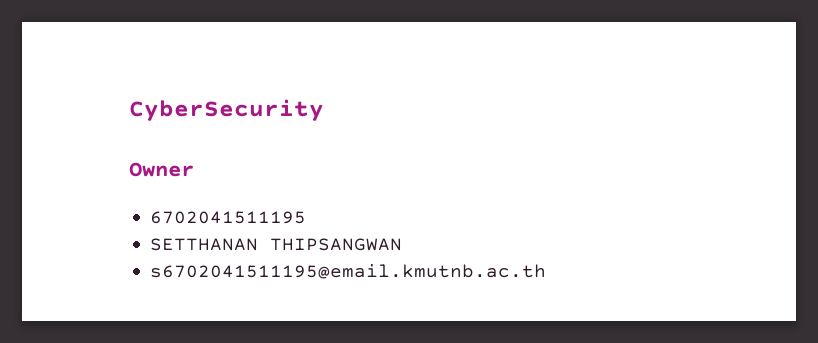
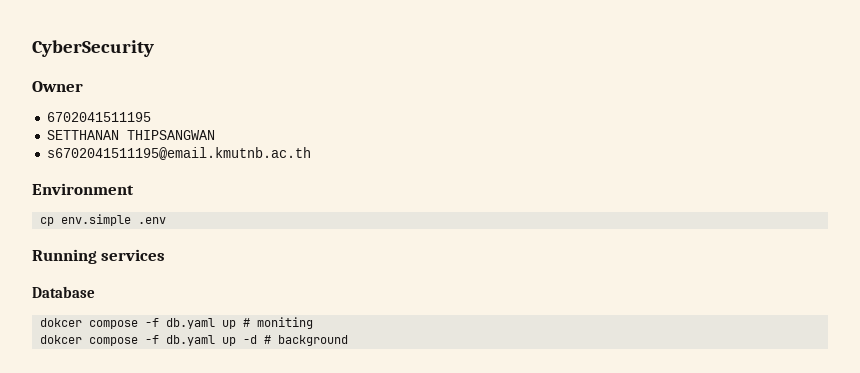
+ Environment
+ cp env.simple .env
+ Running services
+ Database
+ dokcer compose -f db.yaml up # moniting
+ dokcer compose -f db.yaml up -d # background

